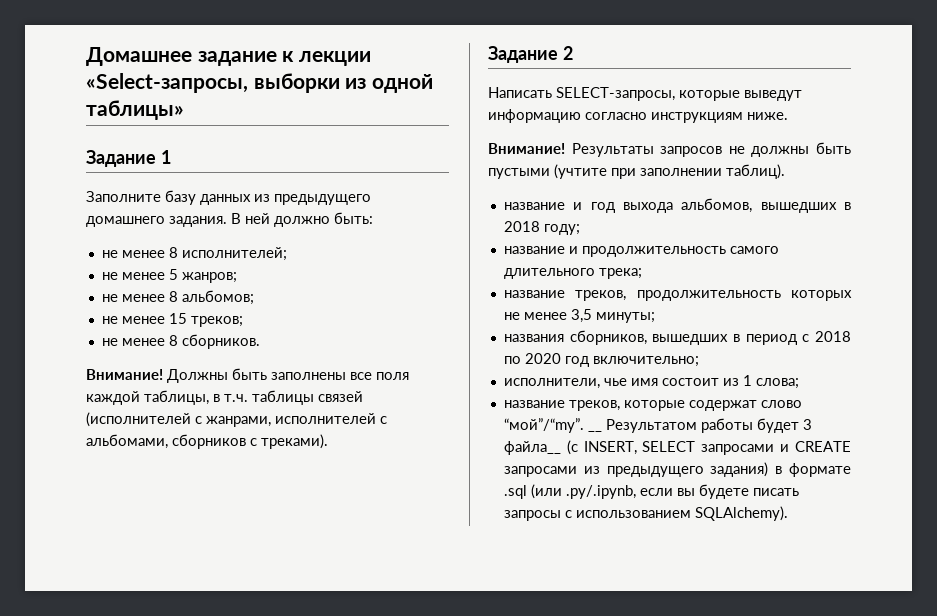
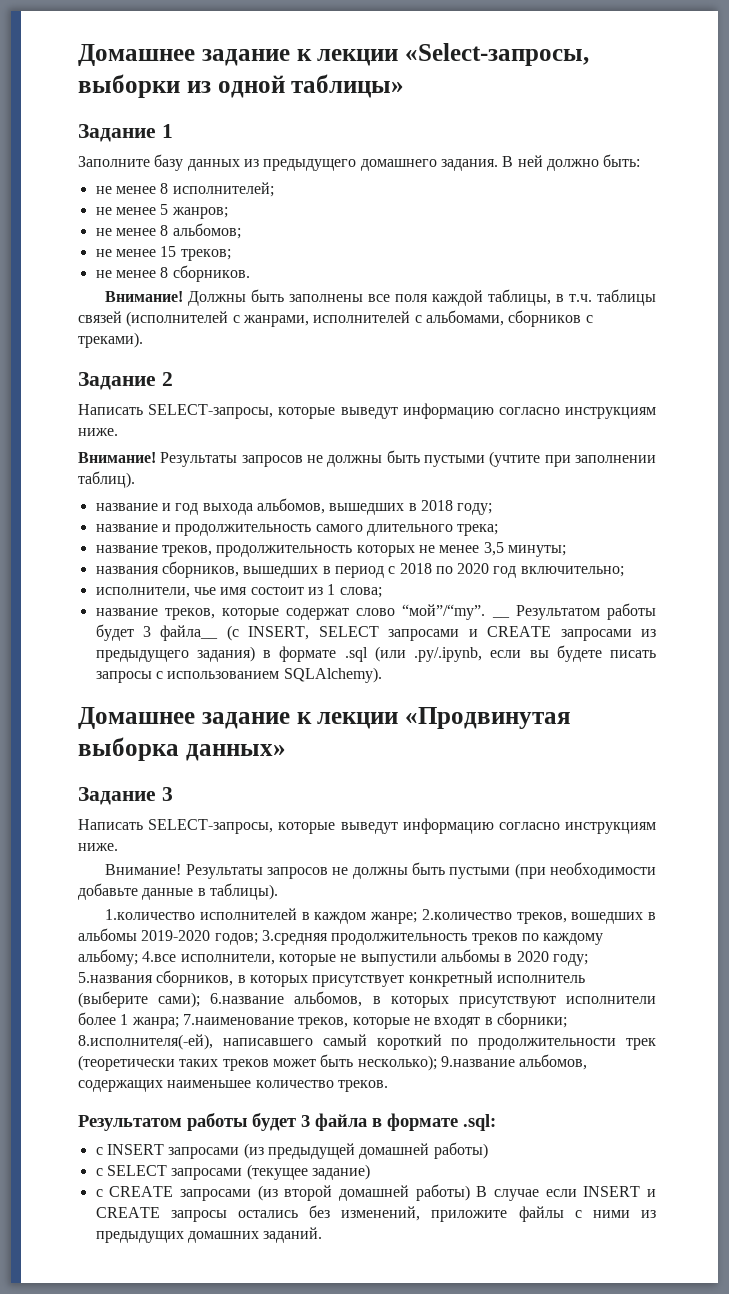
+ Домашнее задание к лекции «Продвинутая выборка данных»
+ Задание 3
+ Написать SELECT-запросы, которые выведут информацию согласно инструкциям ниже.
+ Внимание! Результаты запросов не должны быть пустыми (при необходимости добавьте данные в таблицы).
+ 1.количество исполнителей в каждом жанре; 2.количество треков, вошедших в альбомы 2019-2020 годов; 3.средняя продолжительность треков по каждому альбому; 4.все исполнители, которые не выпустили альбомы в 2020 году; 5.названия сборников, в которых присутствует конкретный исполнитель (выберите сами); 6.название альбомов, в которых присутствуют исполнители более 1 жанра; 7.наименование треков, которые не входят в сборники; 8.исполнителя(-ей), написавшего самый короткий по продолжительности трек (теоретически таких треков может быть несколько); 9.название альбомов, содержащих наименьшее количество треков.
+ Результатом работы будет 3 файла в формате .sql:
+ с INSERT запросами (из предыдущей домашней работы)
+ с SELECT запросами (текущее задание)
+ с CREATE запросами (из второй домашней работы) В случае если INSERT и CREATE запросы остались без изменений, приложите файлы c ними из предыдущих домашних заданий.

